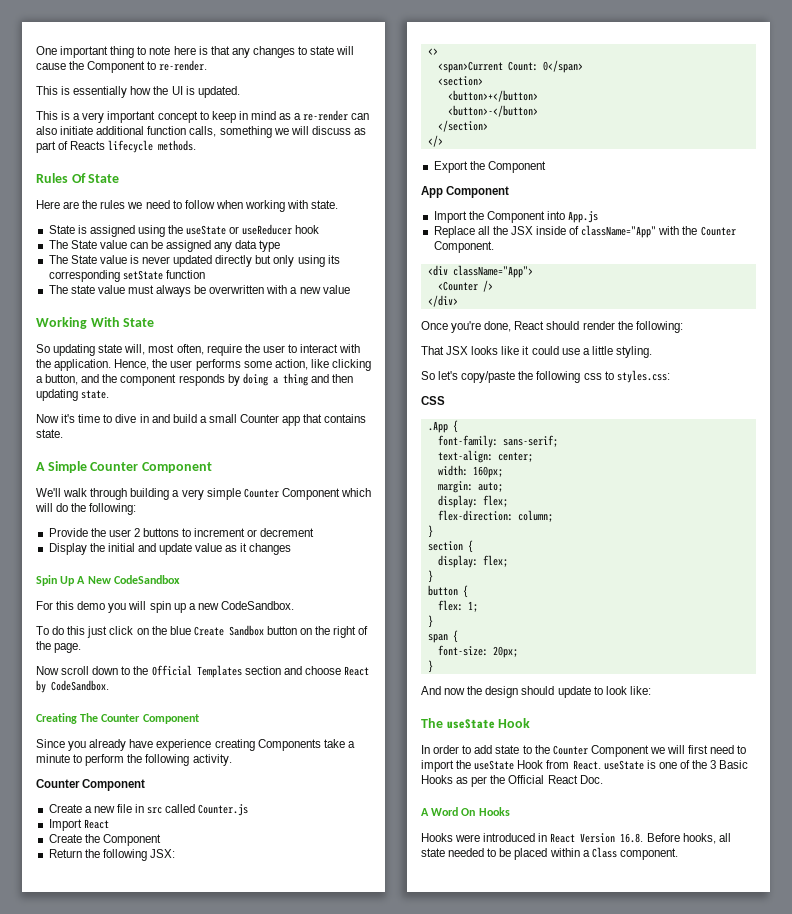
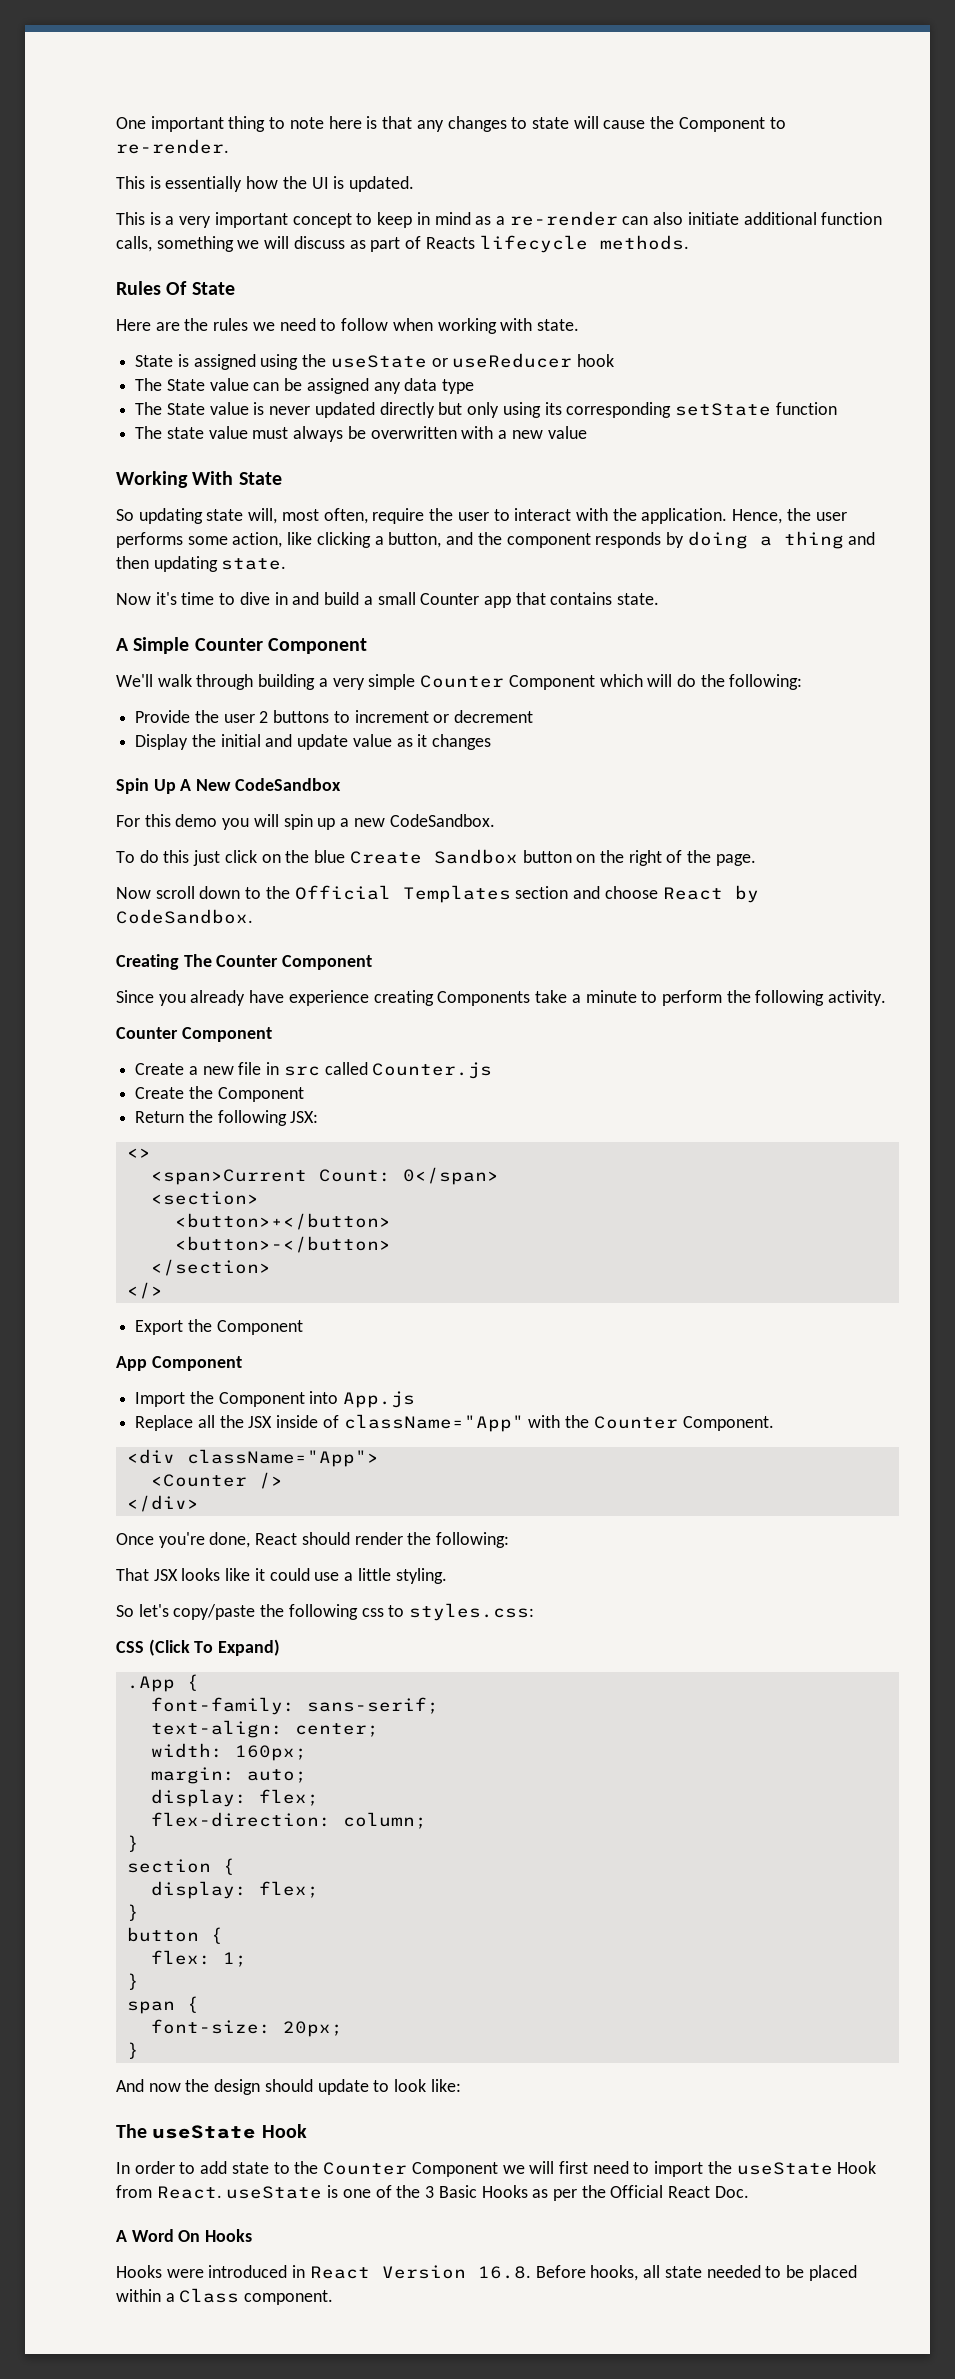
- Import React
- CSS
+ CSS (Click To Expand)

